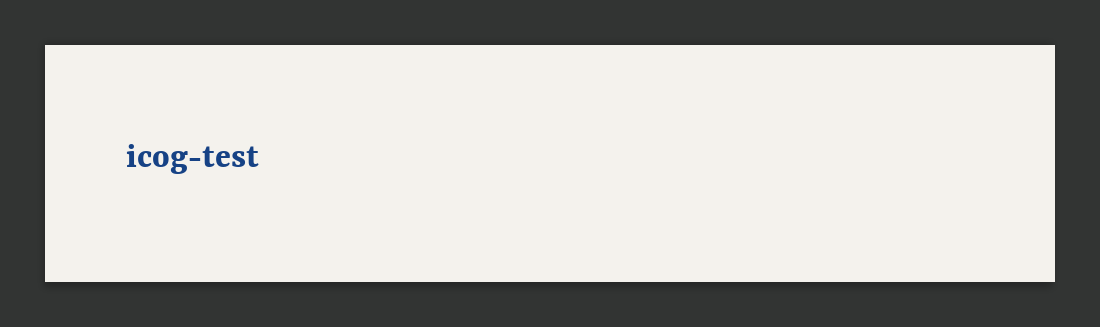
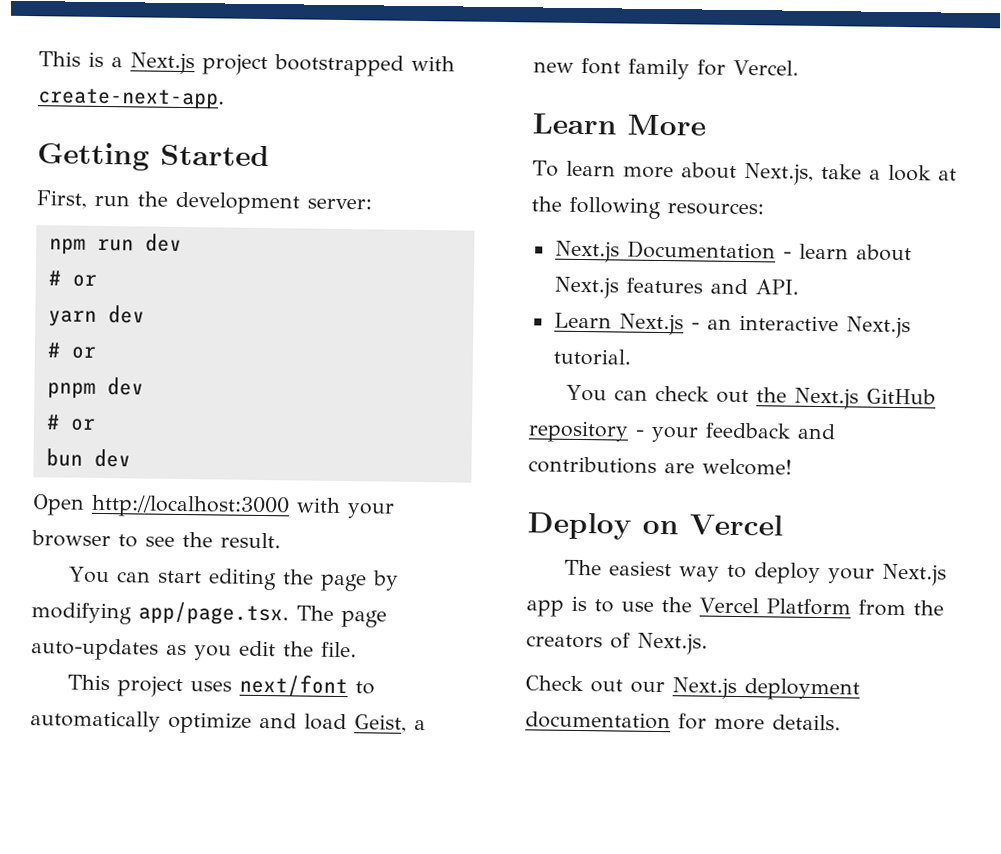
- icog-test
+ This is a Next.js project bootstrapped with create-next-app.
+ Getting Started
+ First, run the development server:
+ npm run dev
+ # or
+ yarn dev
+ # or
+ pnpm dev
+ # or
+ bun dev
+ Open http://localhost:3000 with your browser to see the result.
+ You can start editing the page by modifying app/page.tsx. The page auto-updates as you edit the file.
+ This project uses next/font to automatically optimize and load Geist, a new font family for Vercel.
+ Learn More
+ To learn more about Next.js, take a look at the following resources:
+ Next.js Documentation - learn about Next.js features and API.
+ Learn Next.js - an interactive Next.js tutorial.
+ You can check out the Next.js GitHub repository - your feedback and contributions are welcome!
+ Deploy on Vercel
+ The easiest way to deploy your Next.js app is to use the Vercel Platform from the creators of Next.js.
+ Check out our Next.js deployment documentation for more details.

